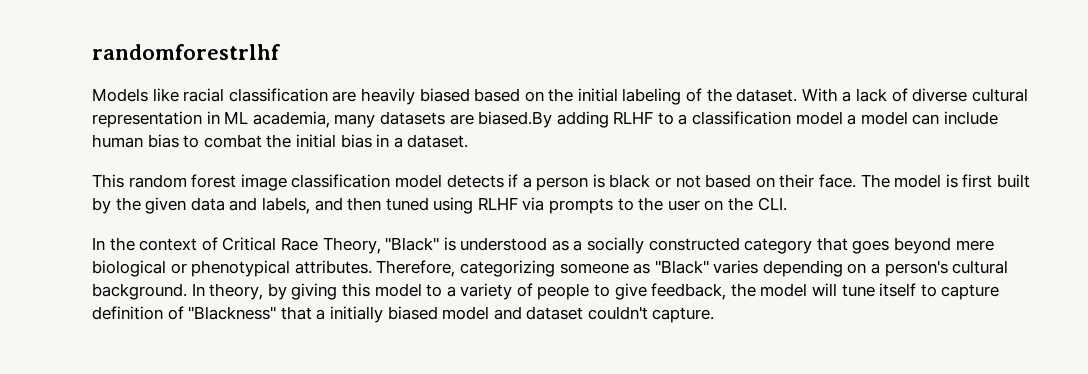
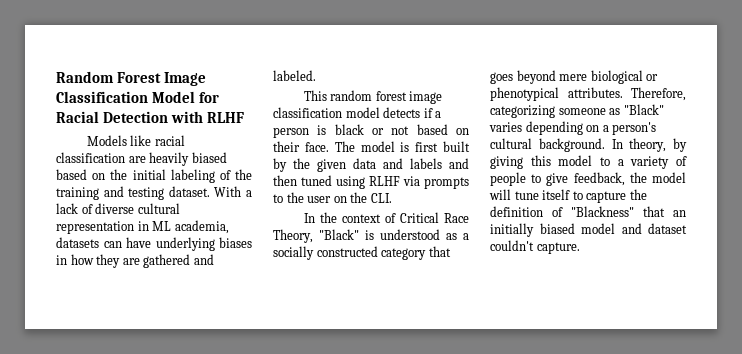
- randomforestrlhf
+ Random Forest Image Classification Model for Racial Detection with RLHF
- Models like racial classification are heavily biased based on the initial labeling of the dataset.
+ Models like racial classification are heavily biased based on the initial labeling of the training and testing dataset.
- With a lack of diverse cultural representation in ML academia, many datasets are biased.By adding RLHF to a classification model a model can include human bias to combat the initial bias in a dataset.
+ With a lack of diverse cultural representation in ML academia, datasets can have underlying biases in how they are gathered and labeled.
- The model is first built by the given data and labels, and then tuned using RLHF via prompts to the user on the CLI.
+ The model is first built by the given data and labels and then tuned using RLHF via prompts to the user on the CLI.
- In theory, by giving this model to a variety of people to give feedback, the model will tune itself to capture definition of "Blackness" that a initially biased model and dataset couldn't capture.
+ In theory, by giving this model to a variety of people to give feedback, the model will tune itself to capture the definition of "Blackness" that an initially biased model and dataset couldn't capture.

